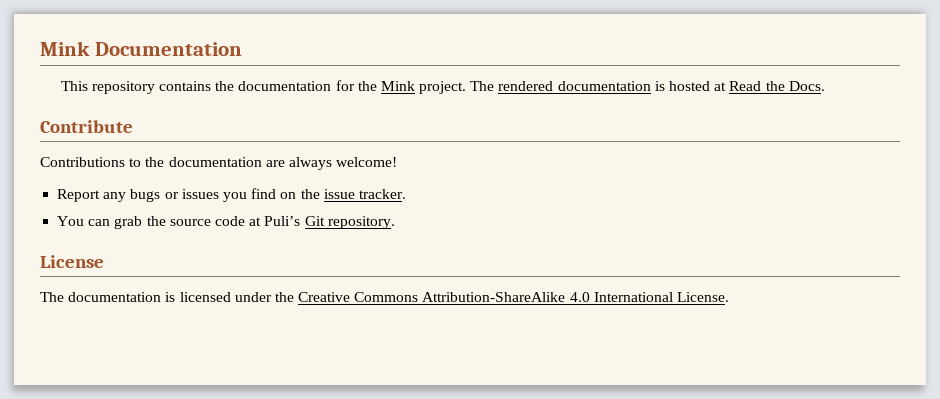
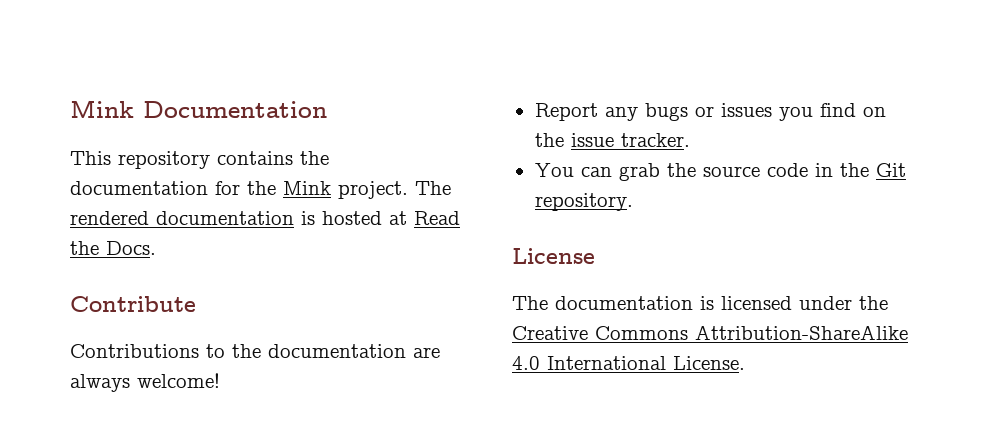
- You can grab the source code at Puli’s Git repository.
+ You can grab the source code in the Git repository.

